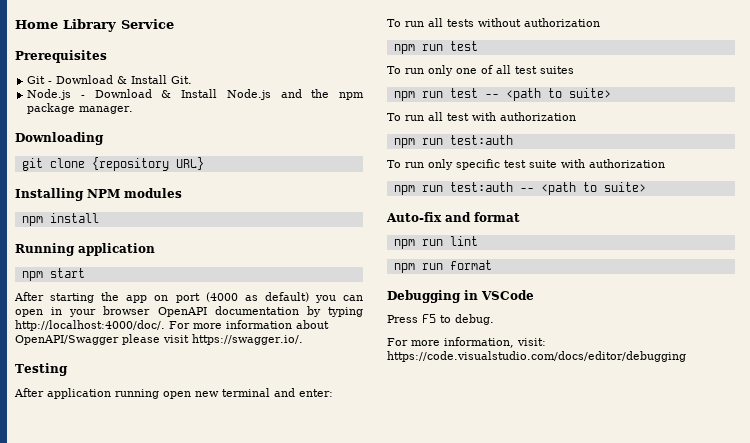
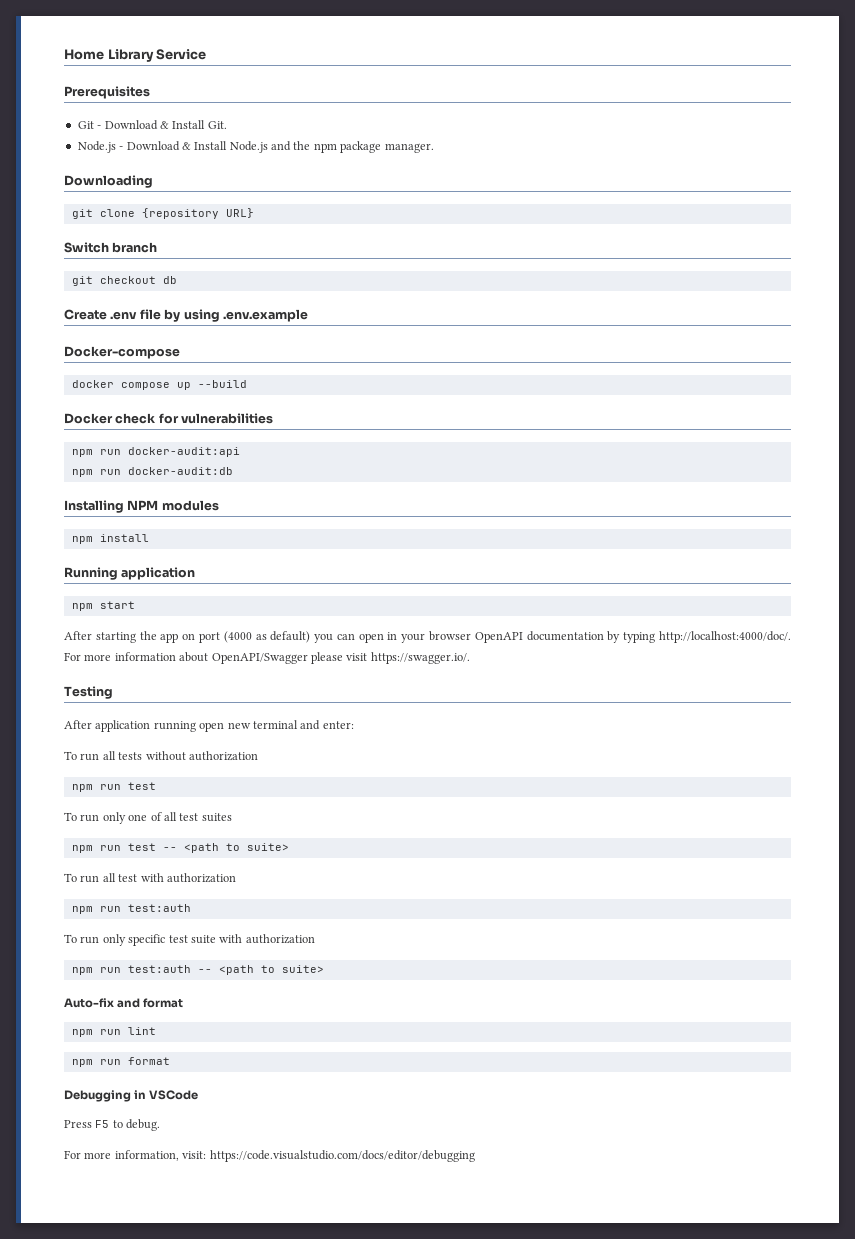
+ Switch branch
+ git checkout db
+ Create .env file by using .env.example
+ Docker-compose
+ docker compose up --build
+ Docker check for vulnerabilities
+ npm run docker-audit:api
+ npm run docker-audit:db

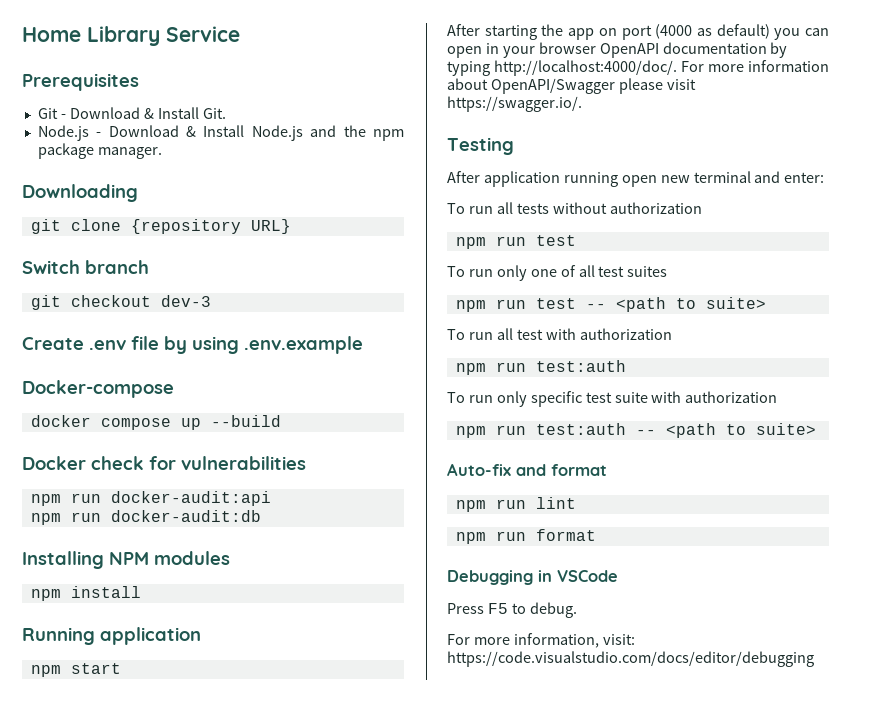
- git checkout db
+ git checkout dev-3

